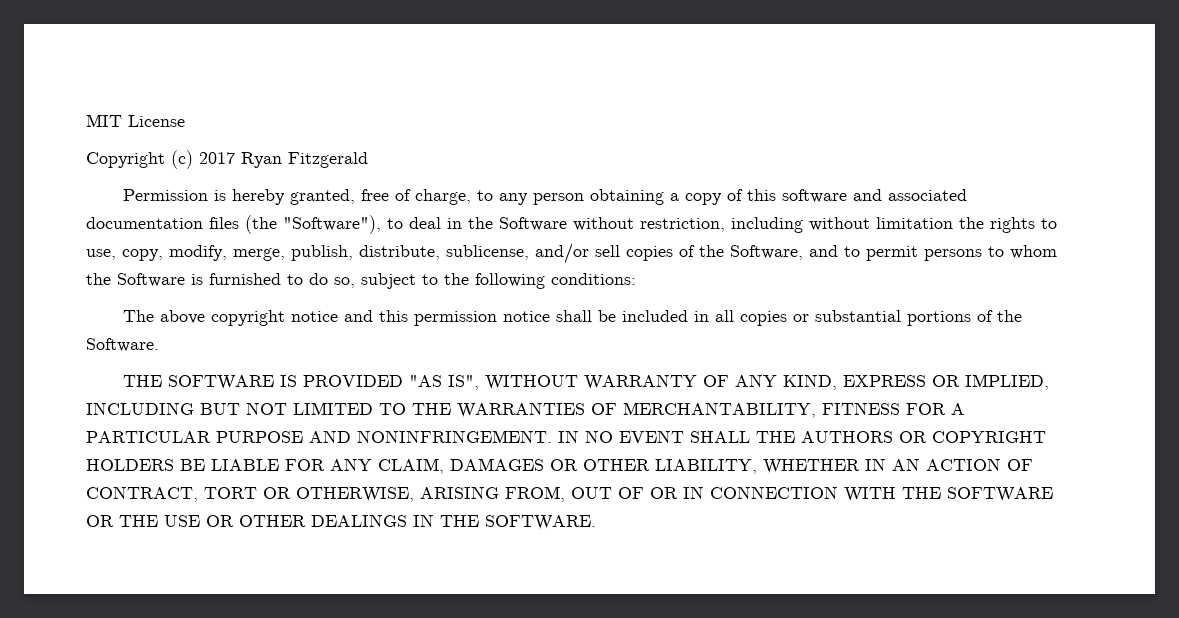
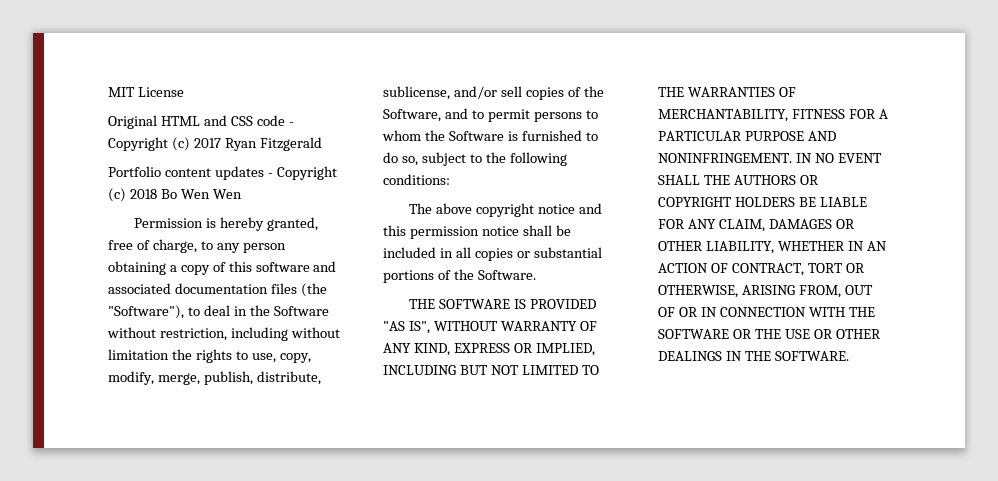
- Copyright (c) 2017 Ryan Fitzgerald
+ Original HTML and CSS code - Copyright (c) 2017 Ryan Fitzgerald
+ Portfolio content updates - Copyright (c) 2018 Bo Wen Wen

